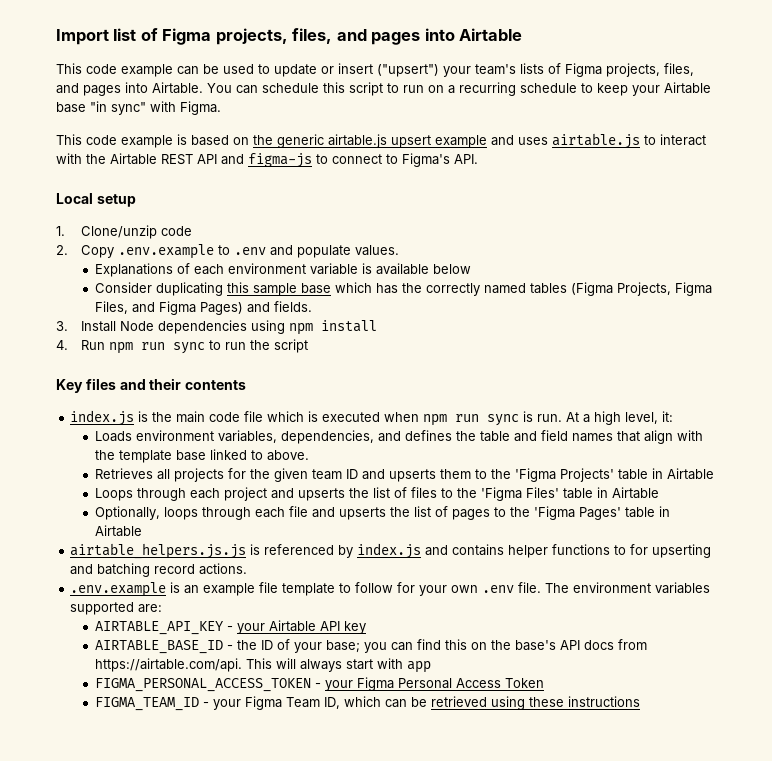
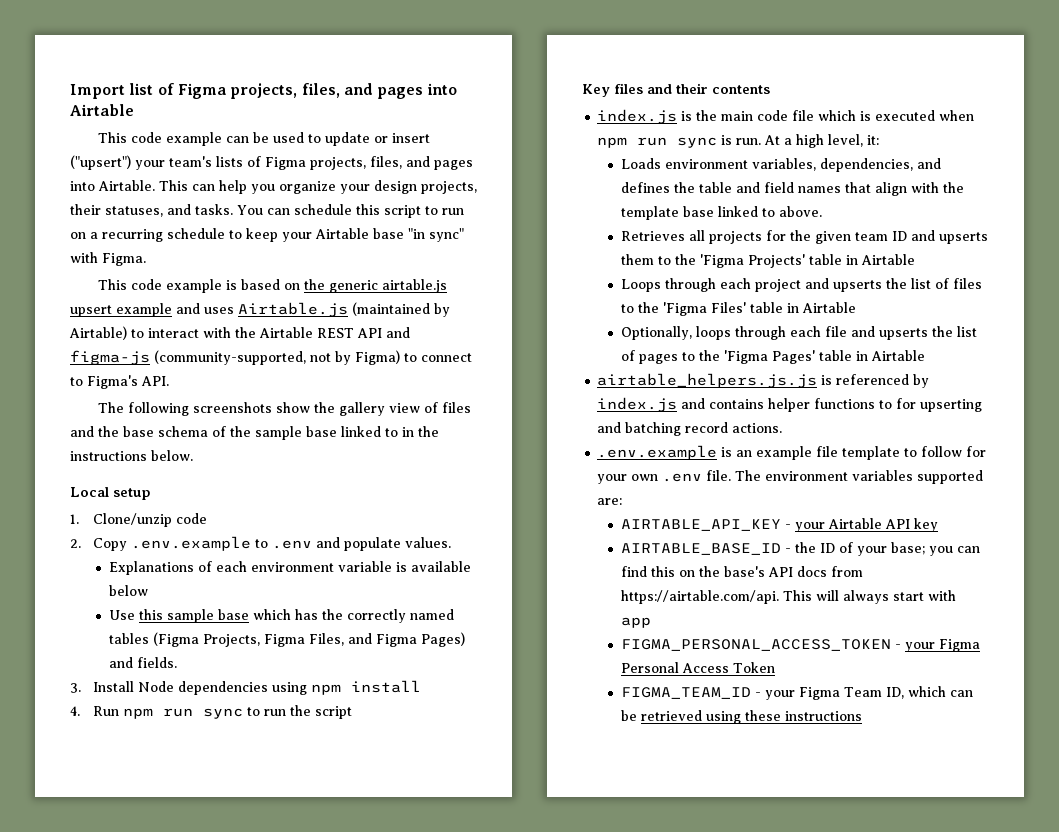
+ This can help you organize your design projects, their statuses, and tasks.
- This code example is based on the generic airtable.js upsert example and uses airtable.js to interact with the Airtable REST API and figma-js to connect to Figma's API.
+ This code example is based on the generic airtable.js upsert example and uses Airtable.js (maintained by Airtable) to interact with the Airtable REST API and figma-js (community-supported, not by Figma) to connect to Figma's API.
+ The following screenshots show the gallery view of files and the base schema of the sample base linked to in the instructions below.
- Consider duplicating this sample base which has the correctly named tables (Figma Projects, Figma Files, and Figma Pages) and fields.
+ Use this sample base which has the correctly named tables (Figma Projects, Figma Files, and Figma Pages) and fields.

